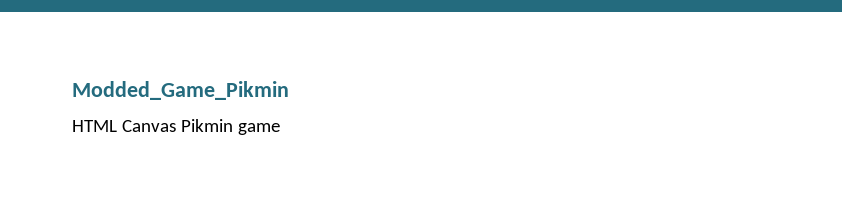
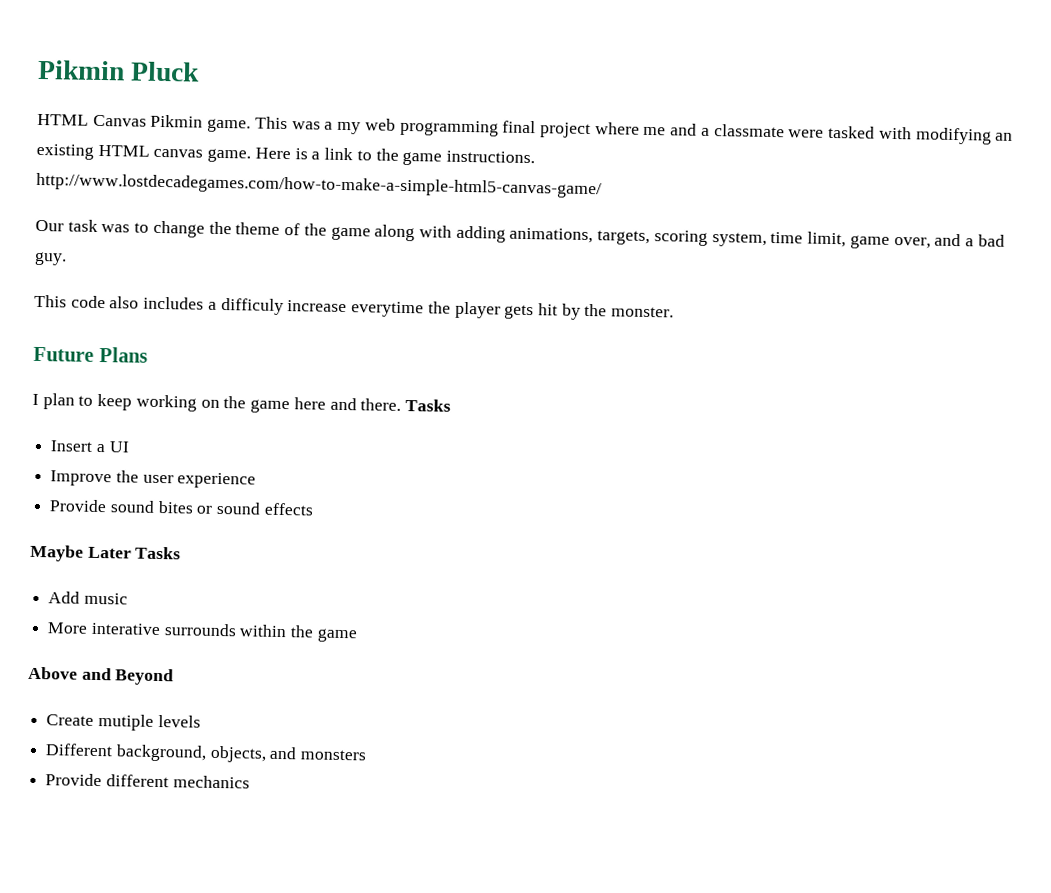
- Modded_Game_Pikmin
+ Pikmin Pluck
- HTML Canvas Pikmin game
+ HTML Canvas Pikmin game. This was a my web programming final project where me and a classmate were tasked with modifying an existing HTML canvas game. Here is a link to the game instructions. http://www.lostdecadegames.com/how-to-make-a-simple-html5-canvas-game/
+ Our task was to change the theme of the game along with adding animations, targets, scoring system, time limit, game over, and a bad guy.
+ This code also includes a difficuly increase everytime the player gets hit by the monster.
+ Future Plans
+ I plan to keep working on the game here and there. Tasks
+ Insert a UI
+ Improve the user experience
+ Provide sound bites or sound effects
+ Maybe Later Tasks
+ Add music
+ More interative surrounds within the game
+ Above and Beyond
+ Create mutiple levels
+ Different background, objects, and monsters
+ Provide different mechanics

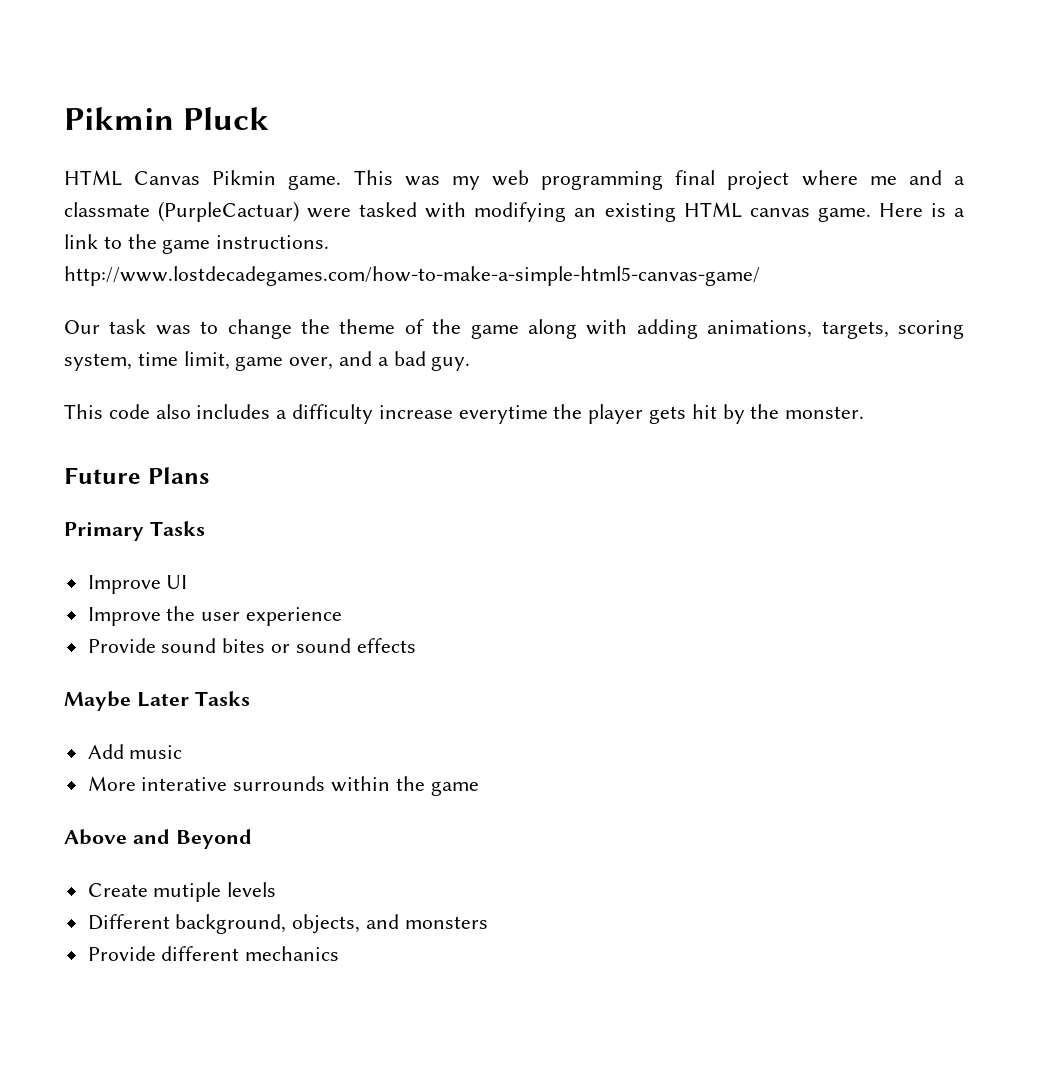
- This was a my web programming final project where me and a classmate were tasked with modifying an existing HTML canvas game.
+ This was my web programming final project where me and a classmate (PurpleCactuar) were tasked with modifying an existing HTML canvas game.
- This code also includes a difficuly increase everytime the player gets hit by the monster.
+ This code also includes a difficulty increase everytime the player gets hit by the monster.
- I plan to keep working on the game here and there. Tasks
- Insert a UI
+ Primary Tasks
+ Improve UI

